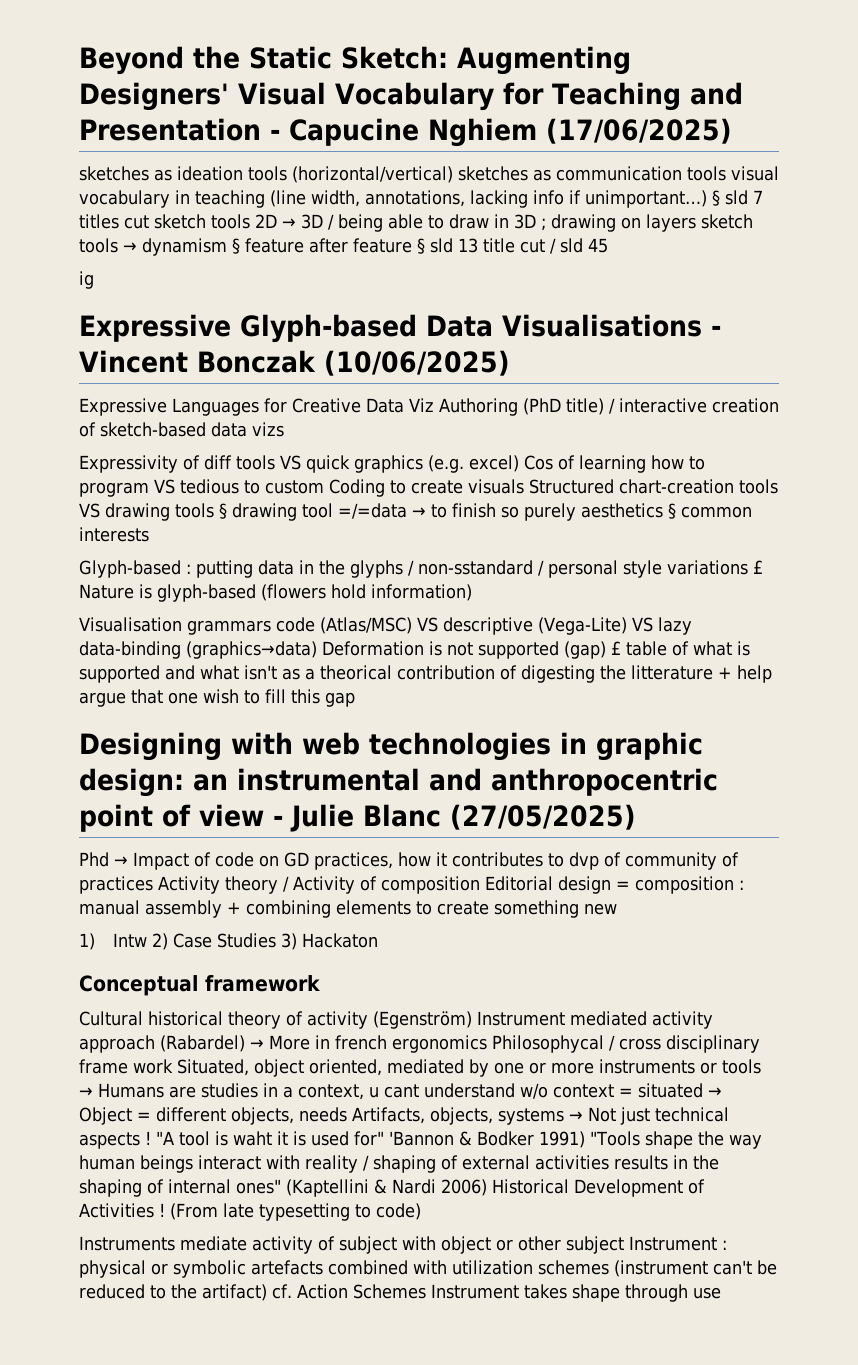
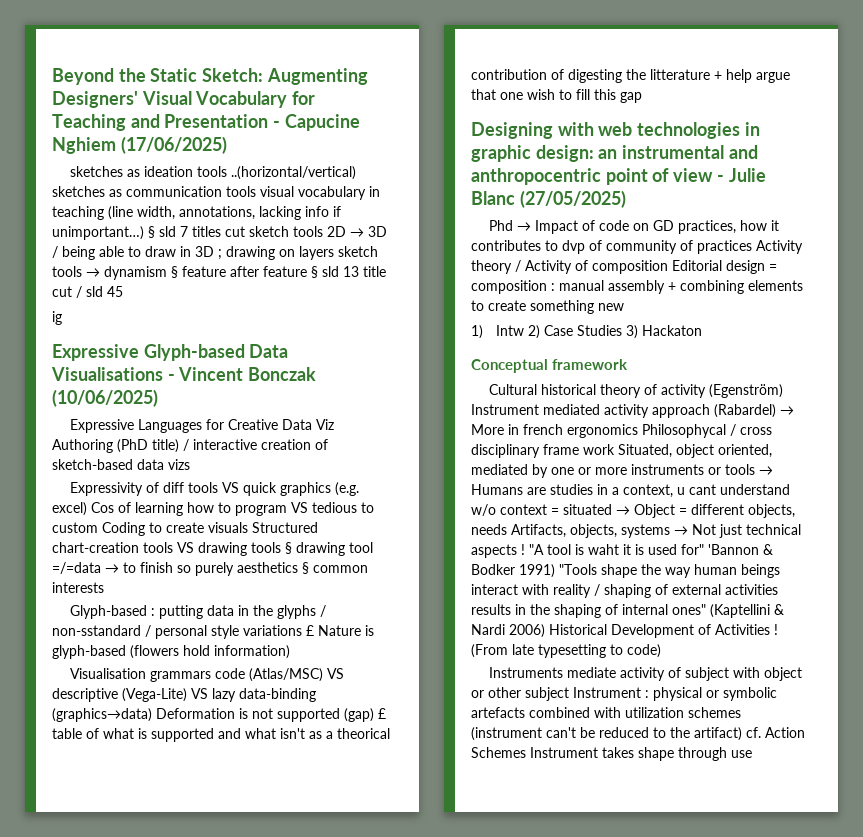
- sketches as ideation tools (horizontal/vertical) sketches as communication tools visual vocabulary in teaching (line width, annotations, lacking info if unimportant…)
+ sketches as ideation tools ..(horizontal/vertical) sketches as communication tools visual vocabulary in teaching (line width, annotations, lacking info if unimportant…)

